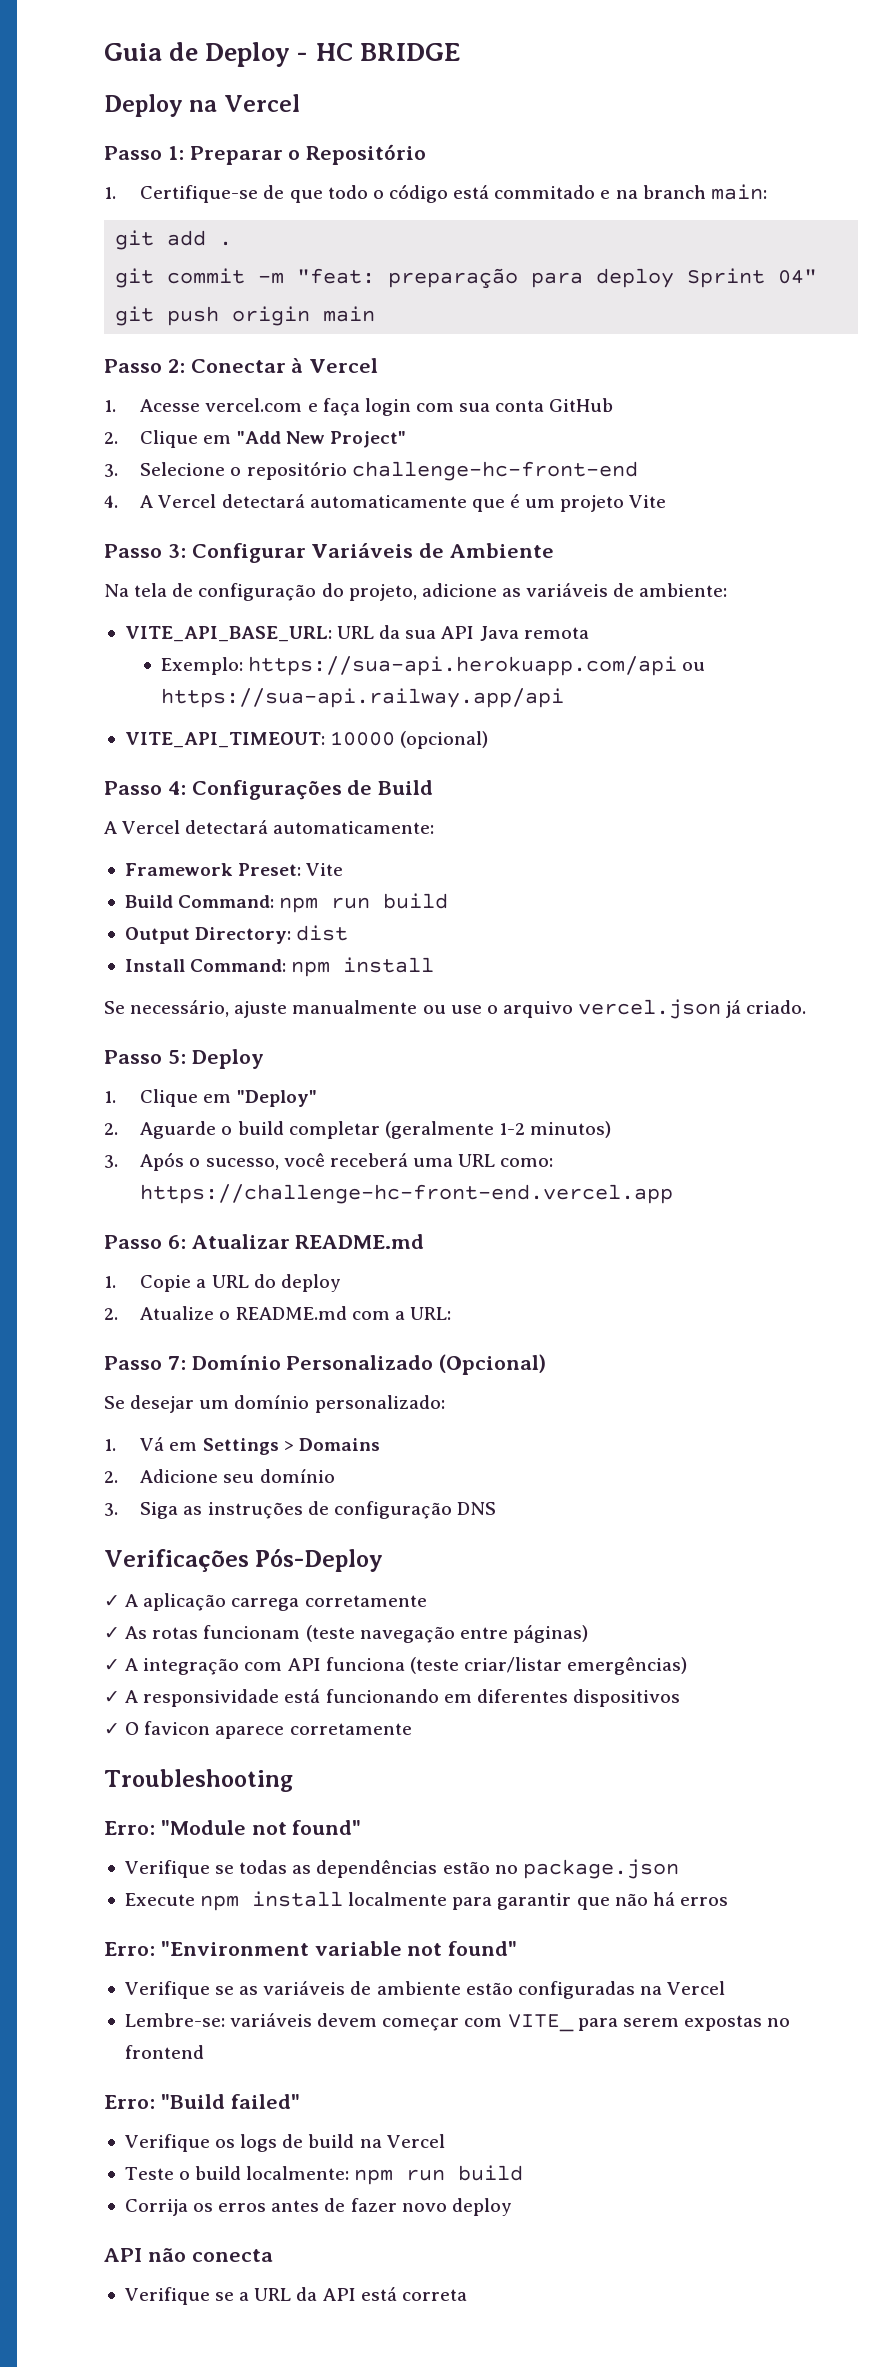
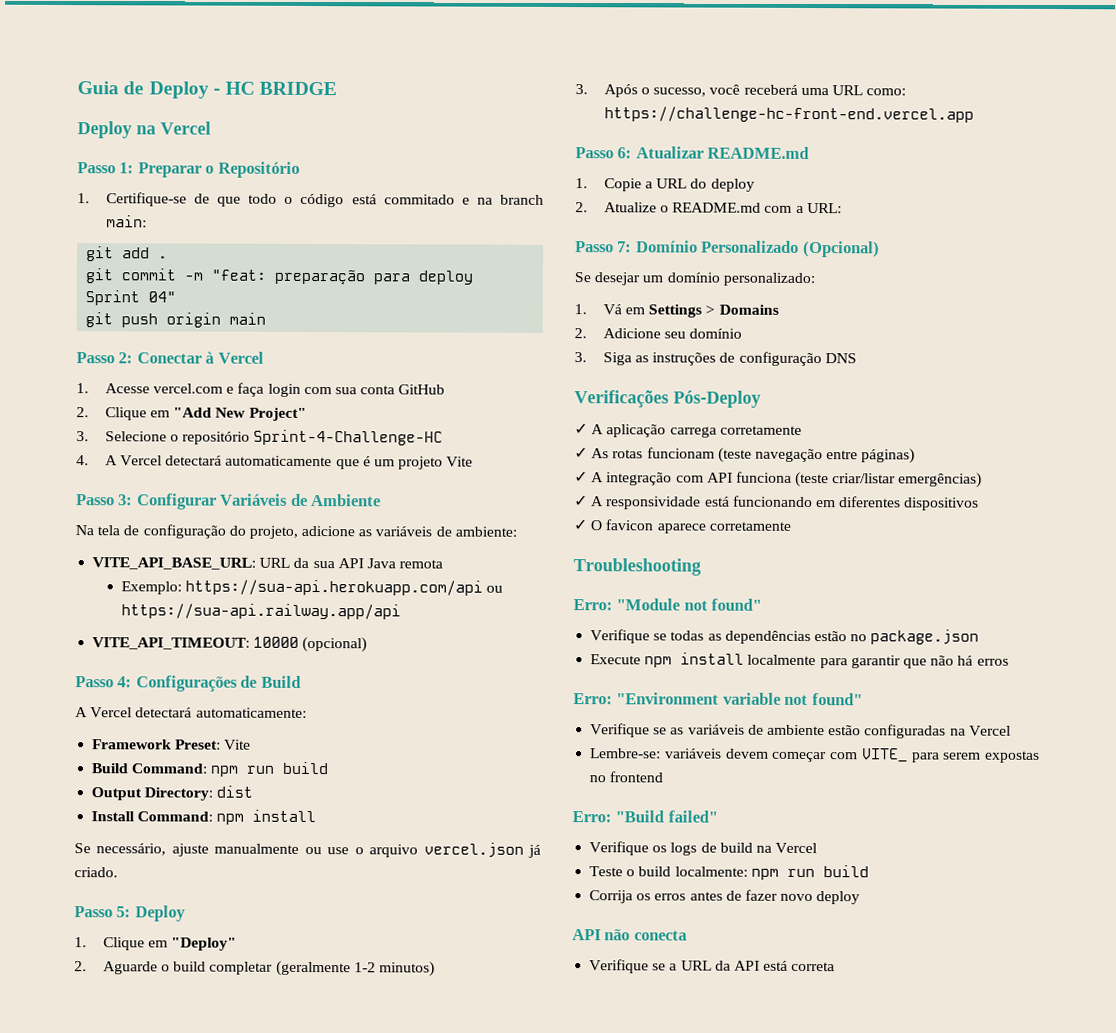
- 3. Selecione o repositório challenge-hc-front-end
+ 3. Selecione o repositório Sprint-4-Challenge-HC

